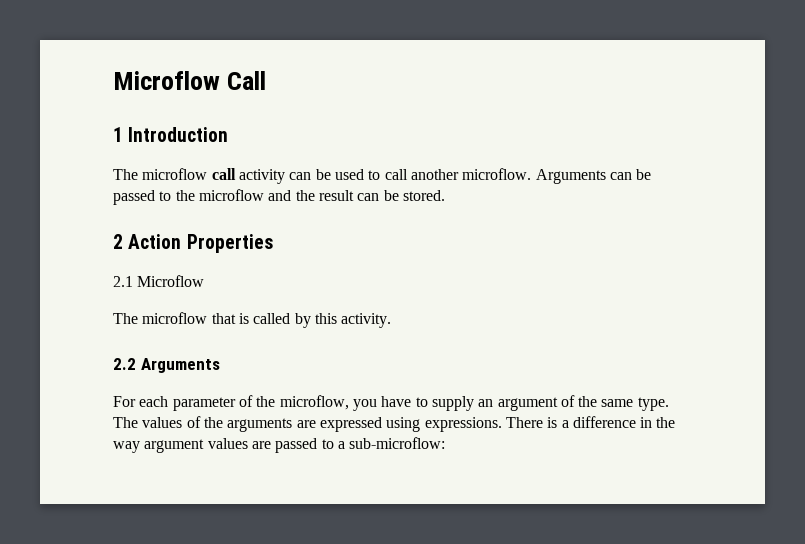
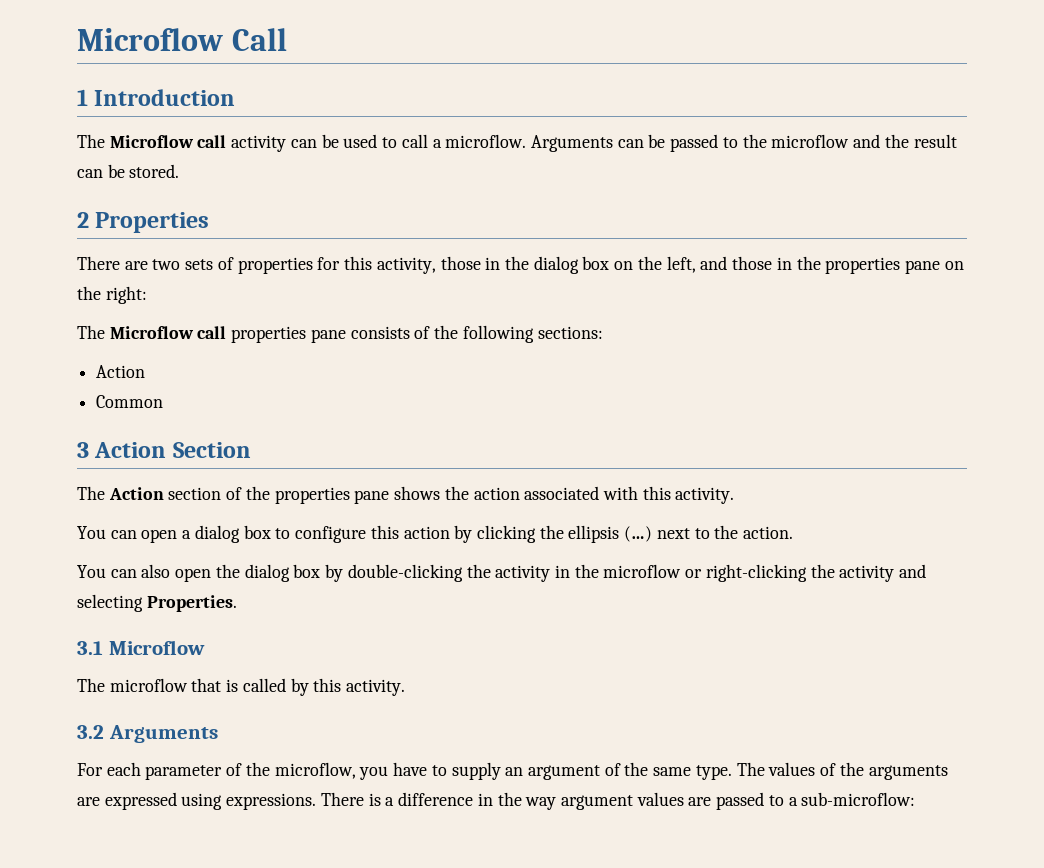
- The microflow call activity can be used to call another microflow.
+ The Microflow call activity can be used to call a microflow.
- 2 Action Properties
+ 2 Properties
- 2.1 Microflow
+ There are two sets of properties for this activity, those in the dialog box on the left, and those in the properties pane on the right:
+ The Microflow call properties pane consists of the following sections:
+ Action
+ Common
+ 3 Action Section
+ The Action section of the properties pane shows the action associated with this activity.
+ You can open a dialog box to configure this action by clicking the ellipsis (…) next to the action.
+ You can also open the dialog box by double-clicking the activity in the microflow or right-clicking the activity and selecting Properties.
+ 3.1 Microflow
- 2.2 Arguments
+ 3.2 Arguments

